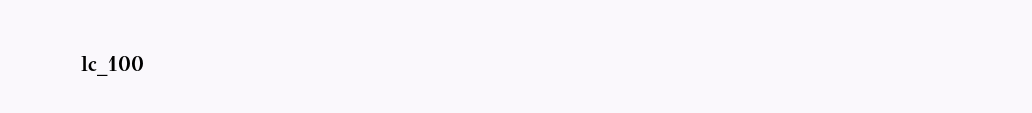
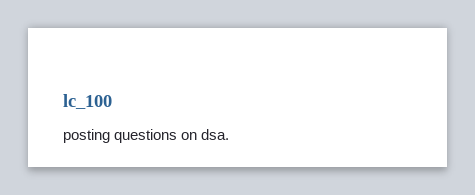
+ posting questions on dsa.

